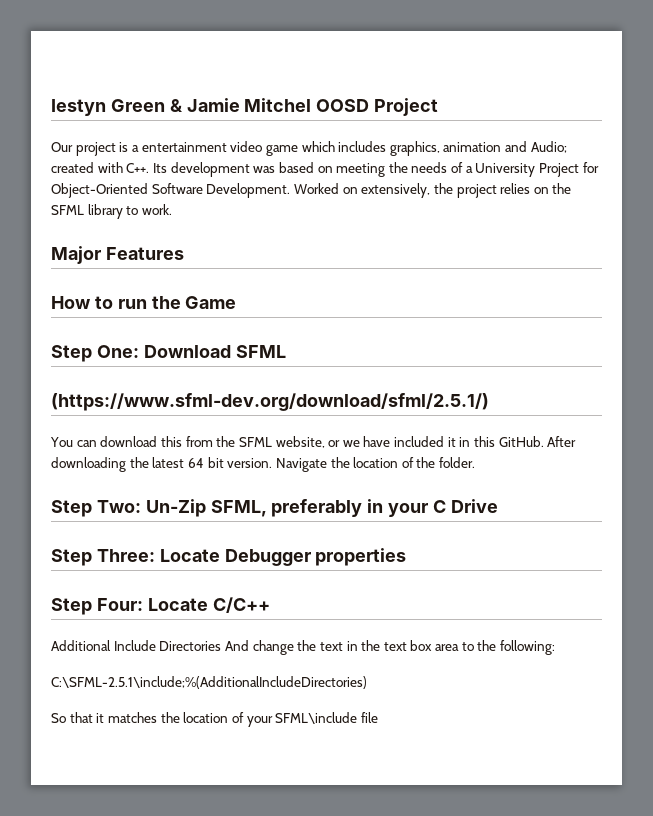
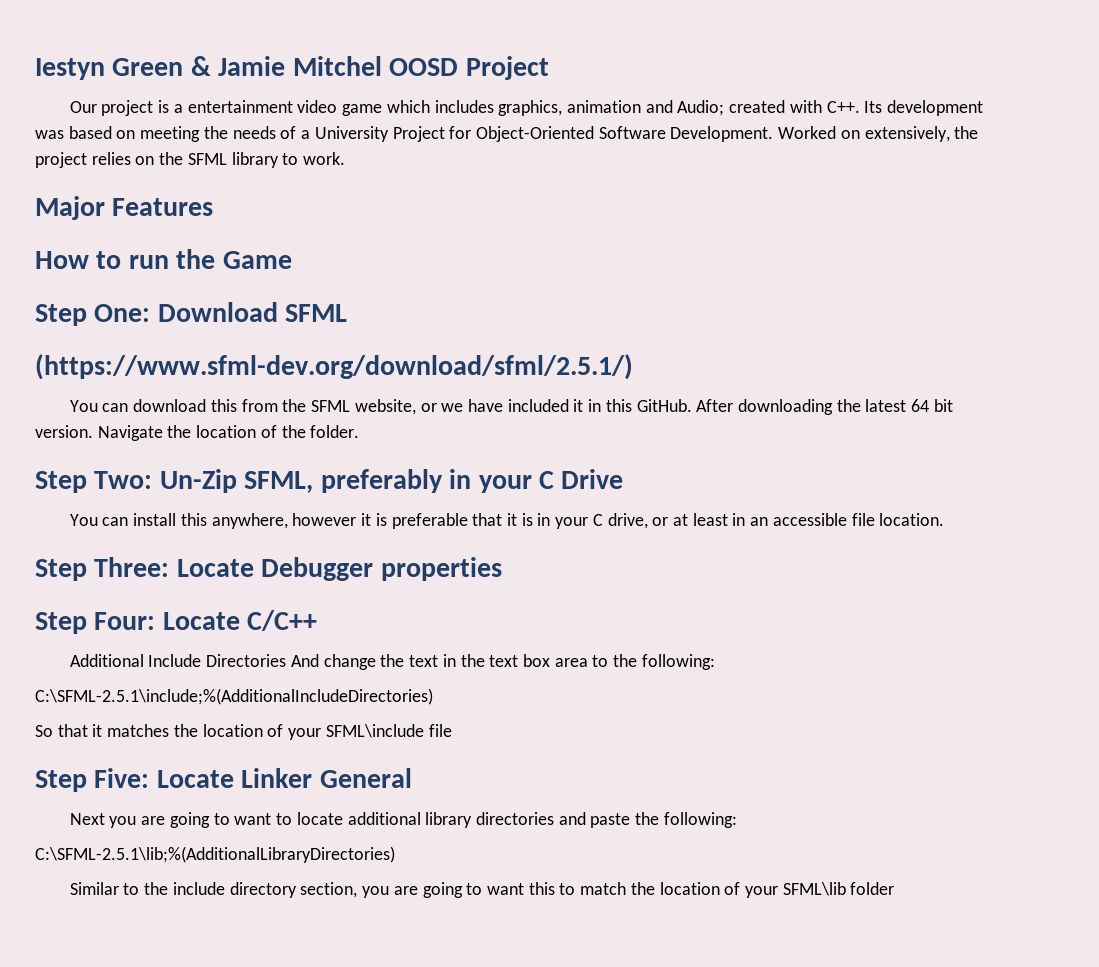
+ You can install this anywhere, however it is preferable that it is in your C drive, or at least in an accessible file location.
+ Step Five: Locate Linker General
+ Next you are going to want to locate additional library directories and paste the following:
+ C:\SFML-2.5.1\lib;%(AdditionalLibraryDirectories)
+ Similar to the include directory section, you are going to want this to match the location of your SFML\lib folder

